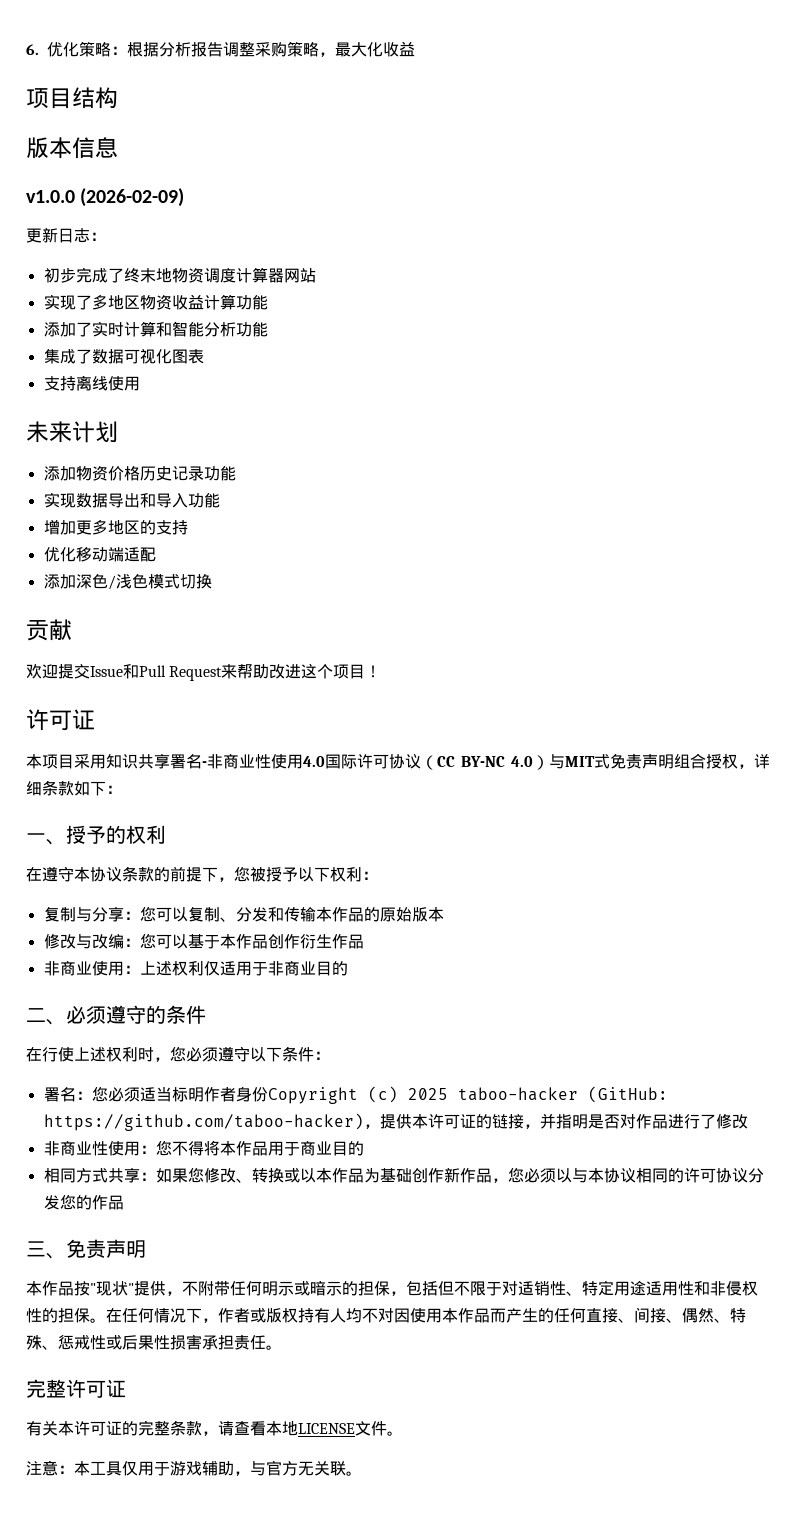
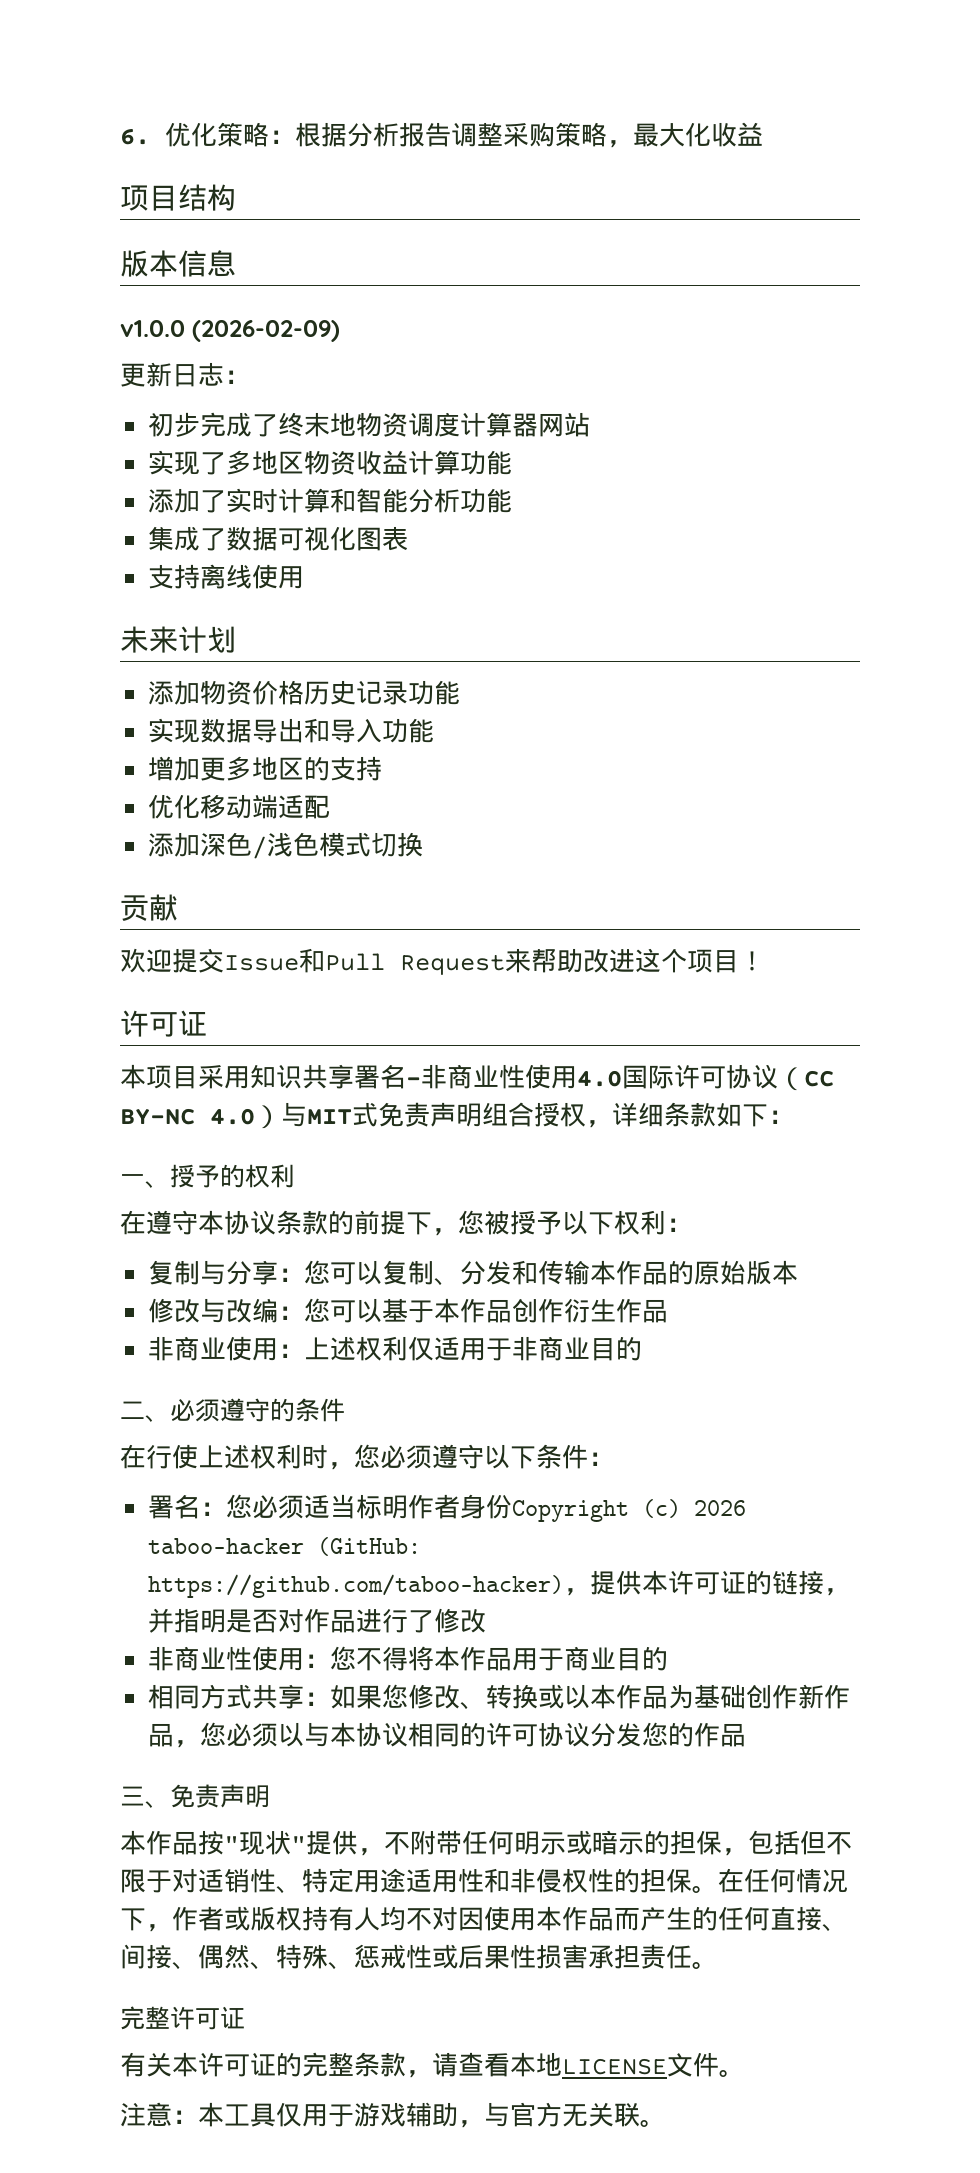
- 署名：您必须适当标明作者身份Copyright (c) 2025 taboo-hacker (GitHub: https://github.com/taboo-hacker)，提供本许可证的链接，并指明是否对作品进行了修改
+ 署名：您必须适当标明作者身份Copyright (c) 2026 taboo-hacker (GitHub: https://github.com/taboo-hacker)，提供本许可证的链接，并指明是否对作品进行了修改

